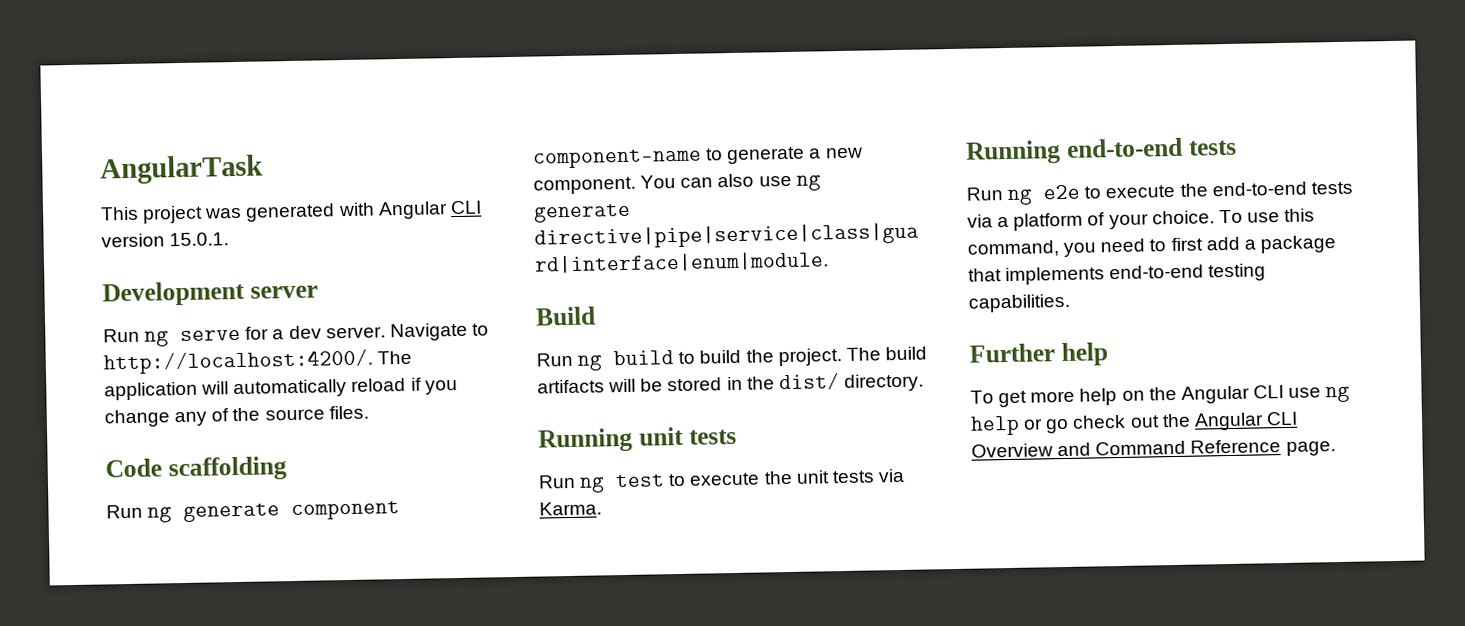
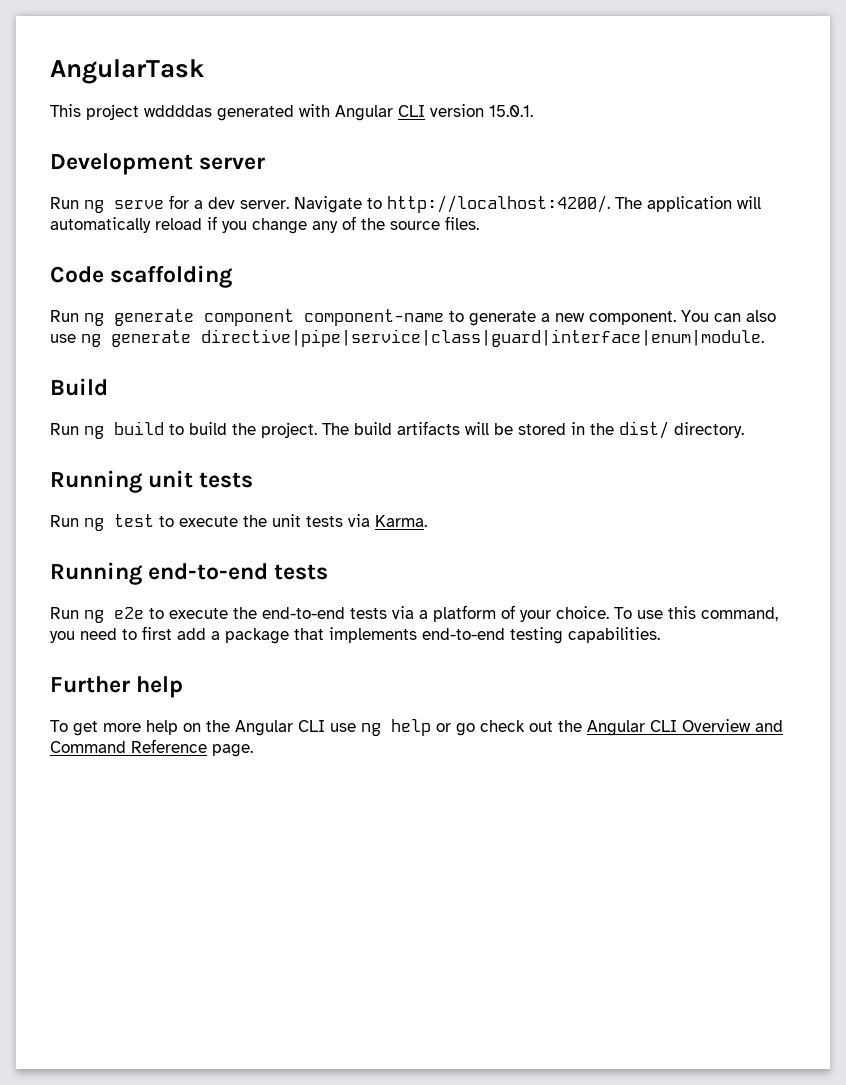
- This project was generated with Angular CLI version 15.0.1.
+ This project wddddas generated with Angular CLI version 15.0.1.

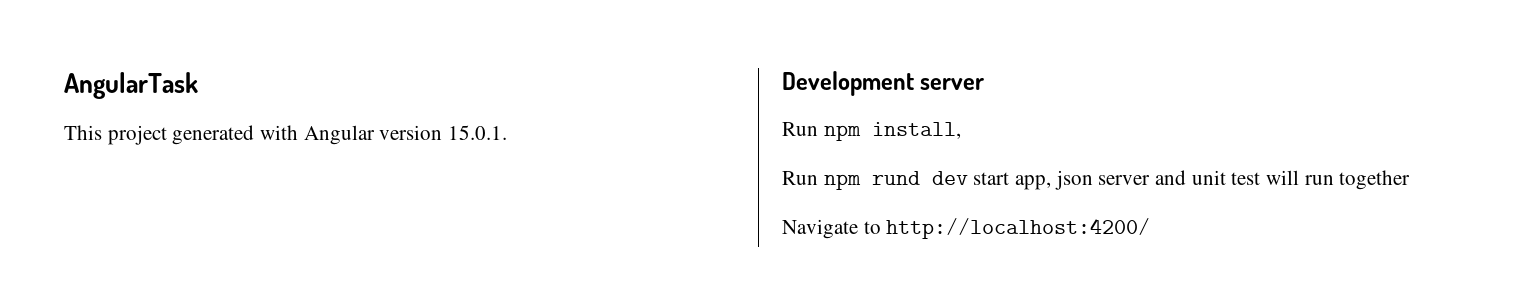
- This project wddddas generated with Angular CLI version 15.0.1.
+ This project generated with Angular version 15.0.1.
- Run ng serve for a dev server. Navigate to http://localhost:4200/. The application will automatically reload if you change any of the source files.
- Code scaffolding
- Run ng generate component component-name to generate a new component. You can also use ng generate directive|pipe|service|class|guard|interface|enum|module.
- Build
- Run ng build to build the project. The build artifacts will be stored in the dist/ directory.
- Running unit tests
- Run ng test to execute the unit tests via Karma.
- Running end-to-end tests
- Run ng e2e to execute the end-to-end tests via a platform of your choice. To use this command, you need to first add a package that implements end-to-end testing capabilities.
- Further help
- To get more help on the Angular CLI use ng help or go check out the Angular CLI Overview and Command Reference page.
+ Run npm install,
+ Run npm rund dev start app, json server and unit test will run together
+ Navigate to http://localhost:4200/

